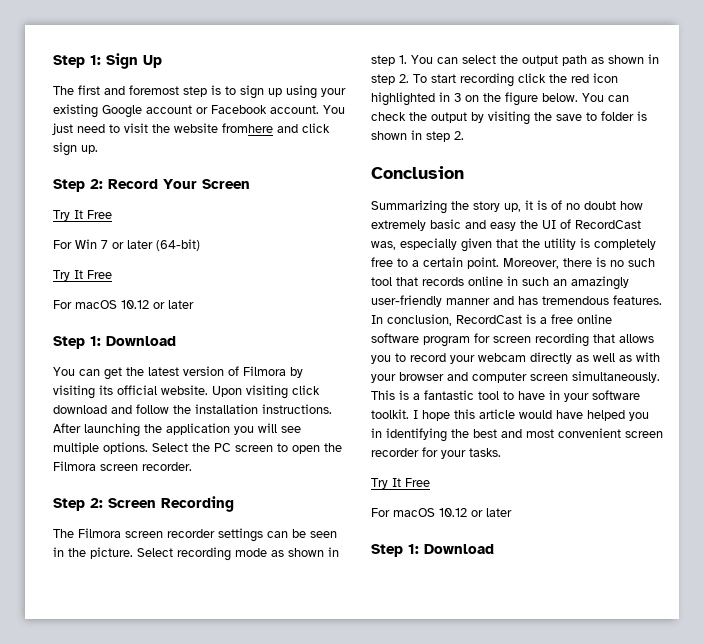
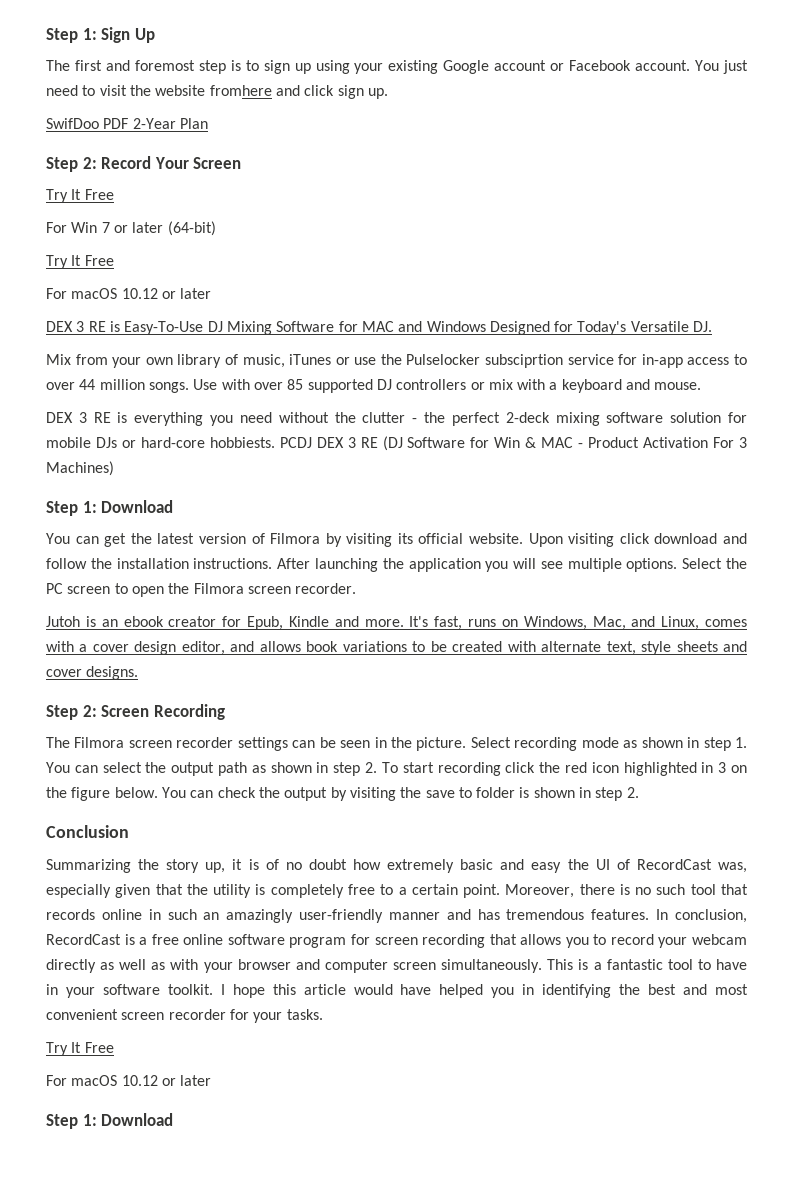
+ SwifDoo PDF 2-Year Plan
+ DEX 3 RE is Easy-To-Use DJ Mixing Software for MAC and Windows Designed for Today's Versatile DJ.
+ Mix from your own library of music, iTunes or use the Pulselocker subsciprtion service for in-app access to over 44 million songs. Use with over 85 supported DJ controllers or mix with a keyboard and mouse.
+ DEX 3 RE is everything you need without the clutter - the perfect 2-deck mixing software solution for mobile DJs or hard-core hobbiests. PCDJ DEX 3 RE (DJ Software for Win & MAC - Product Activation For 3 Machines)
+ Jutoh is an ebook creator for Epub, Kindle and more. It's fast, runs on Windows, Mac, and Linux, comes with a cover design editor, and allows book variations to be created with alternate text, style sheets and cover designs.

